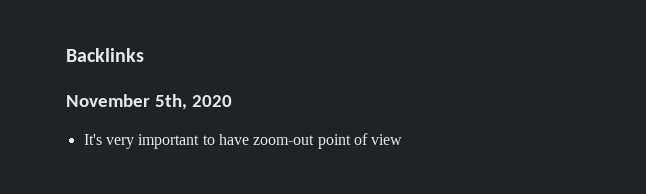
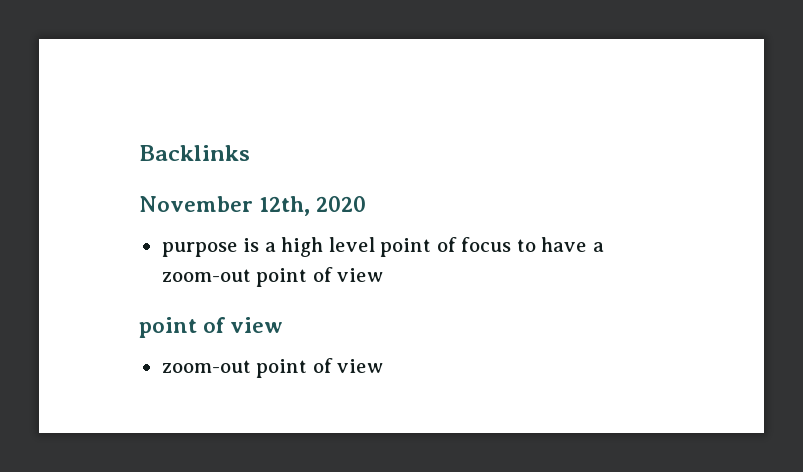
- November 5th, 2020
+ November 12th, 2020
- It's very important to have zoom-out point of view
+ purpose is a high level point of focus to have a zoom-out point of view
+ point of view
+ zoom-out point of view

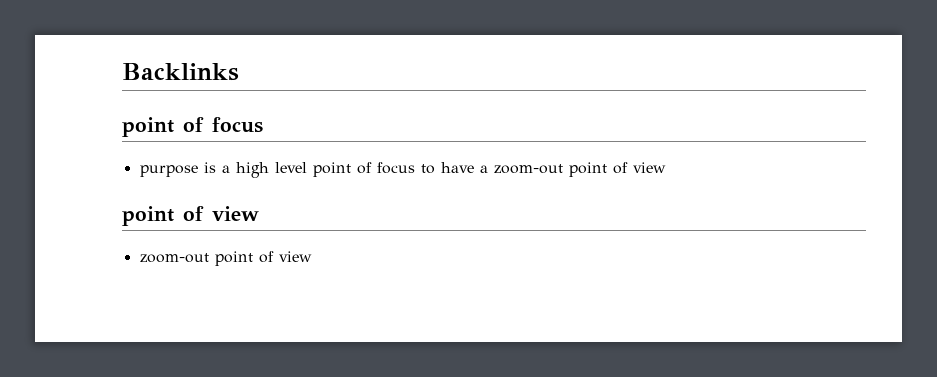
  Backlinks
- November 12th, 2020
+ point of focus

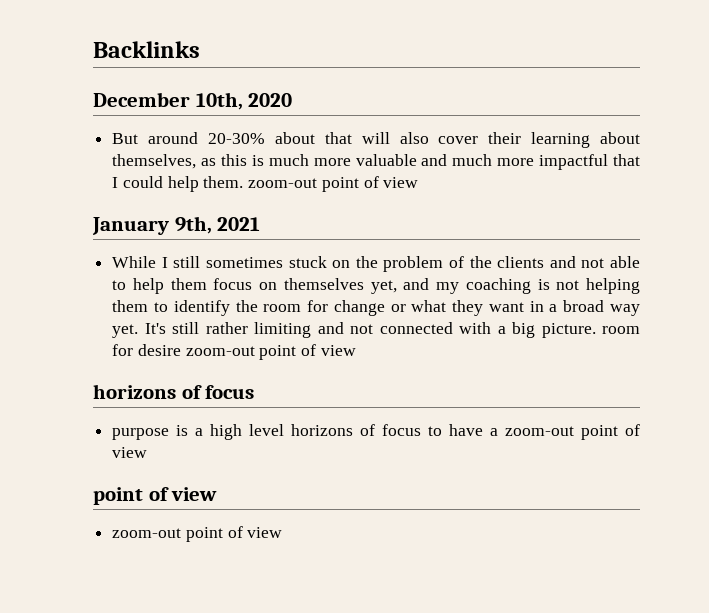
  Backlinks
- point of focus
+ December 10th, 2020
+ But around 20-30% about that will also cover their learning about themselves, as this is much more valuable and much more impactful that I could help them. zoom-out point of view
+ January 9th, 2021
+ While I still sometimes stuck on the problem of the clients and not able to help them focus on themselves yet, and my coaching is not helping them to identify the room for change or what they want in a broad way yet. It's still rather limiting and not connected with a big picture. room for desire zoom-out point of view
+ horizons of focus
- purpose is a high level point of focus to have a zoom-out point of view
+ purpose is a high level horizons of focus to have a zoom-out point of view

